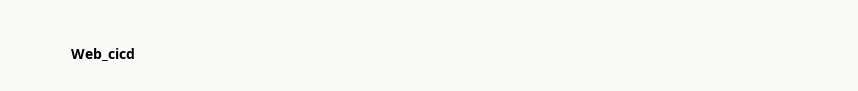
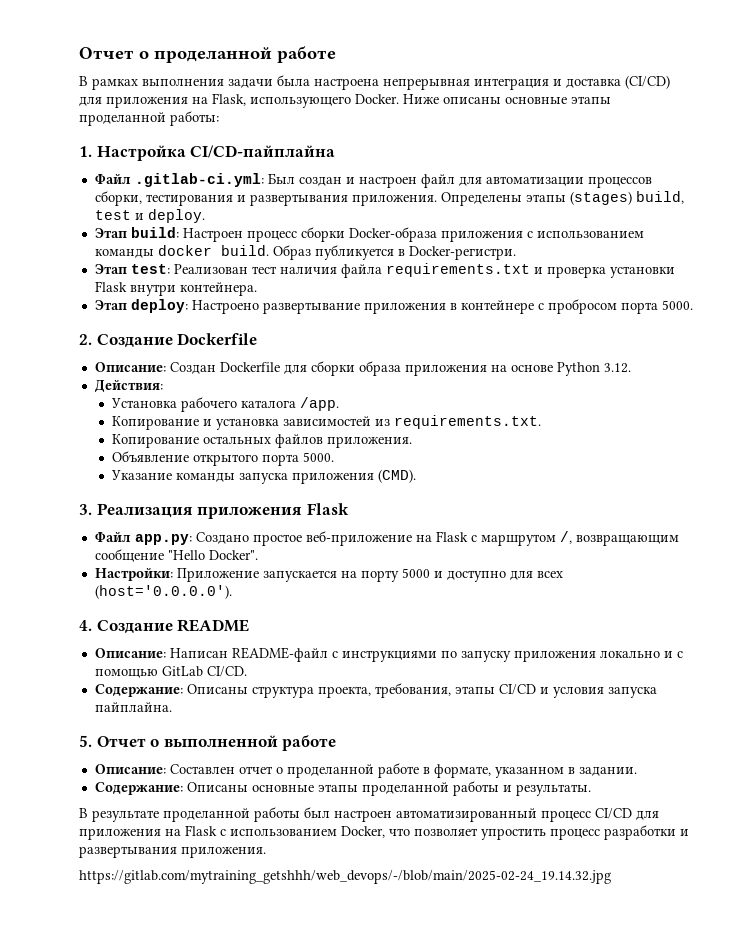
- Web_cicd
+ Отчет о проделанной работе
+ В рамках выполнения задачи была настроена непрерывная интеграция и доставка (CI/CD) для приложения на Flask, использующего Docker. Ниже описаны основные этапы проделанной работы:
+ 1. Настройка CI/CD-пайплайна
+ Файл .gitlab-ci.yml: Был создан и настроен файл для автоматизации процессов сборки, тестирования и развертывания приложения. Определены этапы (stages) build, test и deploy.
+ Этап build: Настроен процесс сборки Docker-образа приложения с использованием команды docker build. Образ публикуется в Docker-регистри.
+ Этап test: Реализован тест наличия файла requirements.txt и проверка установки Flask внутри контейнера.
+ Этап deploy: Настроено развертывание приложения в контейнере с пробросом порта 5000.
+ 2. Создание Dockerfile
+ Описание: Создан Dockerfile для сборки образа приложения на основе Python 3.12.
+ Действия:
+ Установка рабочего каталога /app.
+ Копирование и установка зависимостей из requirements.txt.
+ Копирование остальных файлов приложения.
+ Объявление открытого порта 5000.
+ Указание команды запуска приложения (CMD).
+ 3. Реализация приложения Flask
+ Файл app.py: Создано простое веб-приложение на Flask с маршрутом /, возвращающим сообщение "Hello Docker".
+ Настройки: Приложение запускается на порту 5000 и доступно для всех (host='0.0.0.0').
+ 4. Создание README
+ Описание: Написан README-файл с инструкциями по запуску приложения локально и с помощью GitLab CI/CD.
+ Содержание: Описаны структура проекта, требования, этапы CI/CD и условия запуска пайплайна.
+ 5. Отчет о выполненной работе
+ Описание: Составлен отчет о проделанной работе в формате, указанном в задании.
+ Содержание: Описаны основные этапы проделанной работы и результаты.
+ В результате проделанной работы был настроен автоматизированный процесс CI/CD для приложения на Flask с использованием Docker, что позволяет упростить процесс разработки и развертывания приложения.
+ https://gitlab.com/mytraining_getshhh/web_devops/-/blob/main/2025-02-24_19.14.32.jpg

